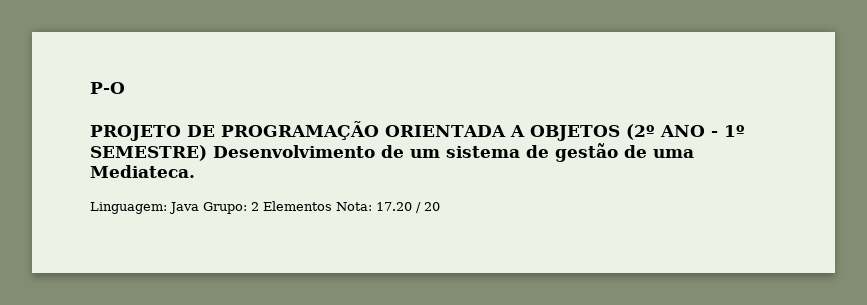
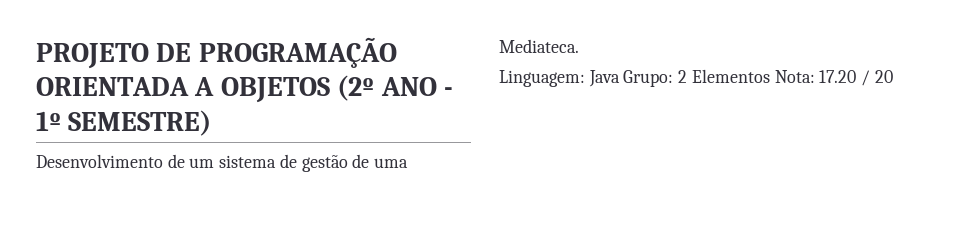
- P-O
- PROJETO DE PROGRAMAÇÃO ORIENTADA A OBJETOS (2º ANO - 1º SEMESTRE) Desenvolvimento de um sistema de gestão de uma Mediateca.
+ PROJETO DE PROGRAMAÇÃO ORIENTADA A OBJETOS (2º ANO - 1º SEMESTRE)
+ Desenvolvimento de um sistema de gestão de uma Mediateca.

